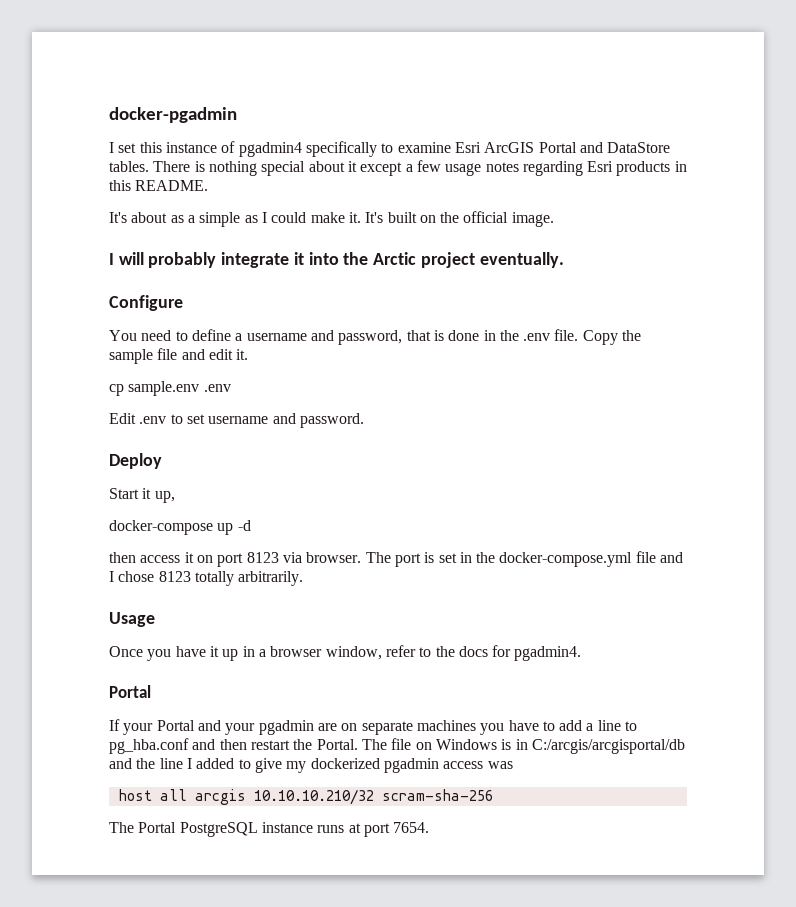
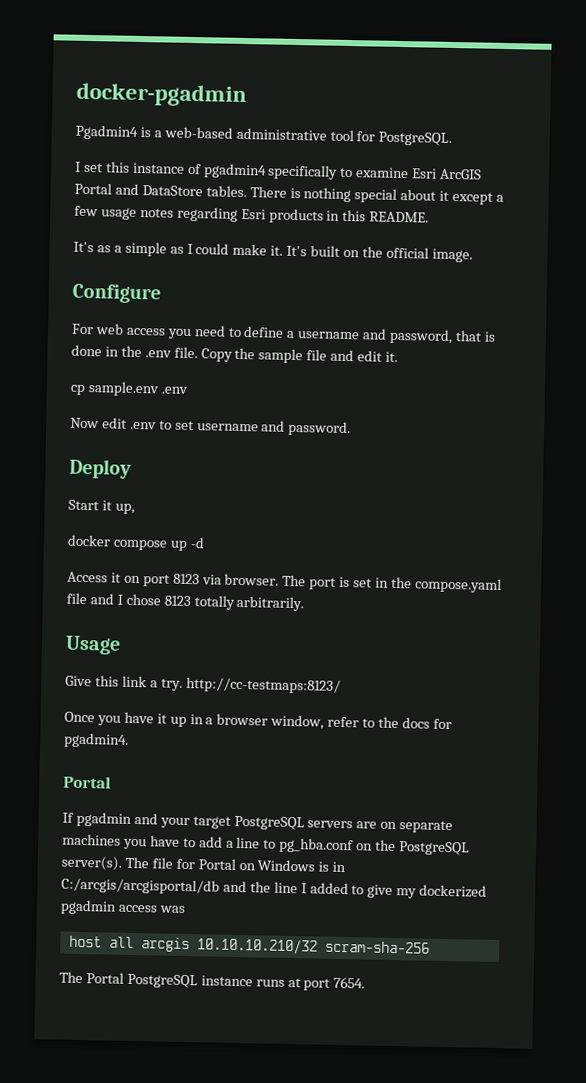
+ Pgadmin4 is a web-based administrative tool for PostgreSQL.
- It's about as a simple as I could make it.
+ It's as a simple as I could make it.
- I will probably integrate it into the Arctic project eventually.
  Configure
- You need to define a username and password, that is done in the .env file.
+ For web access you need to define a username and password, that is done in the .env file.
- Edit .env to set username and password.
+ Now edit .env to set username and password.
- docker-compose up -d
+ docker compose up -d
- then access it on port 8123 via browser.
+ Access it on port 8123 via browser.
- The port is set in the docker-compose.yml file and I chose 8123 totally arbitrarily.
+ The port is set in the compose.yaml file and I chose 8123 totally arbitrarily.
+ Give this link a try. http://cc-testmaps:8123/
- If your Portal and your pgadmin are on separate machines you have to add a line to pg_hba.conf and then restart the Portal. The file on Windows is in C:/arcgis/arcgisportal/db and the line I added to give my dockerized pgadmin access was
+ If pgadmin and your target PostgreSQL servers are on separate machines you have to add a line to pg_hba.conf on the PostgreSQL server(s). The file for Portal on Windows is in C:/arcgis/arcgisportal/db and the line I added to give my dockerized pgadmin access was

